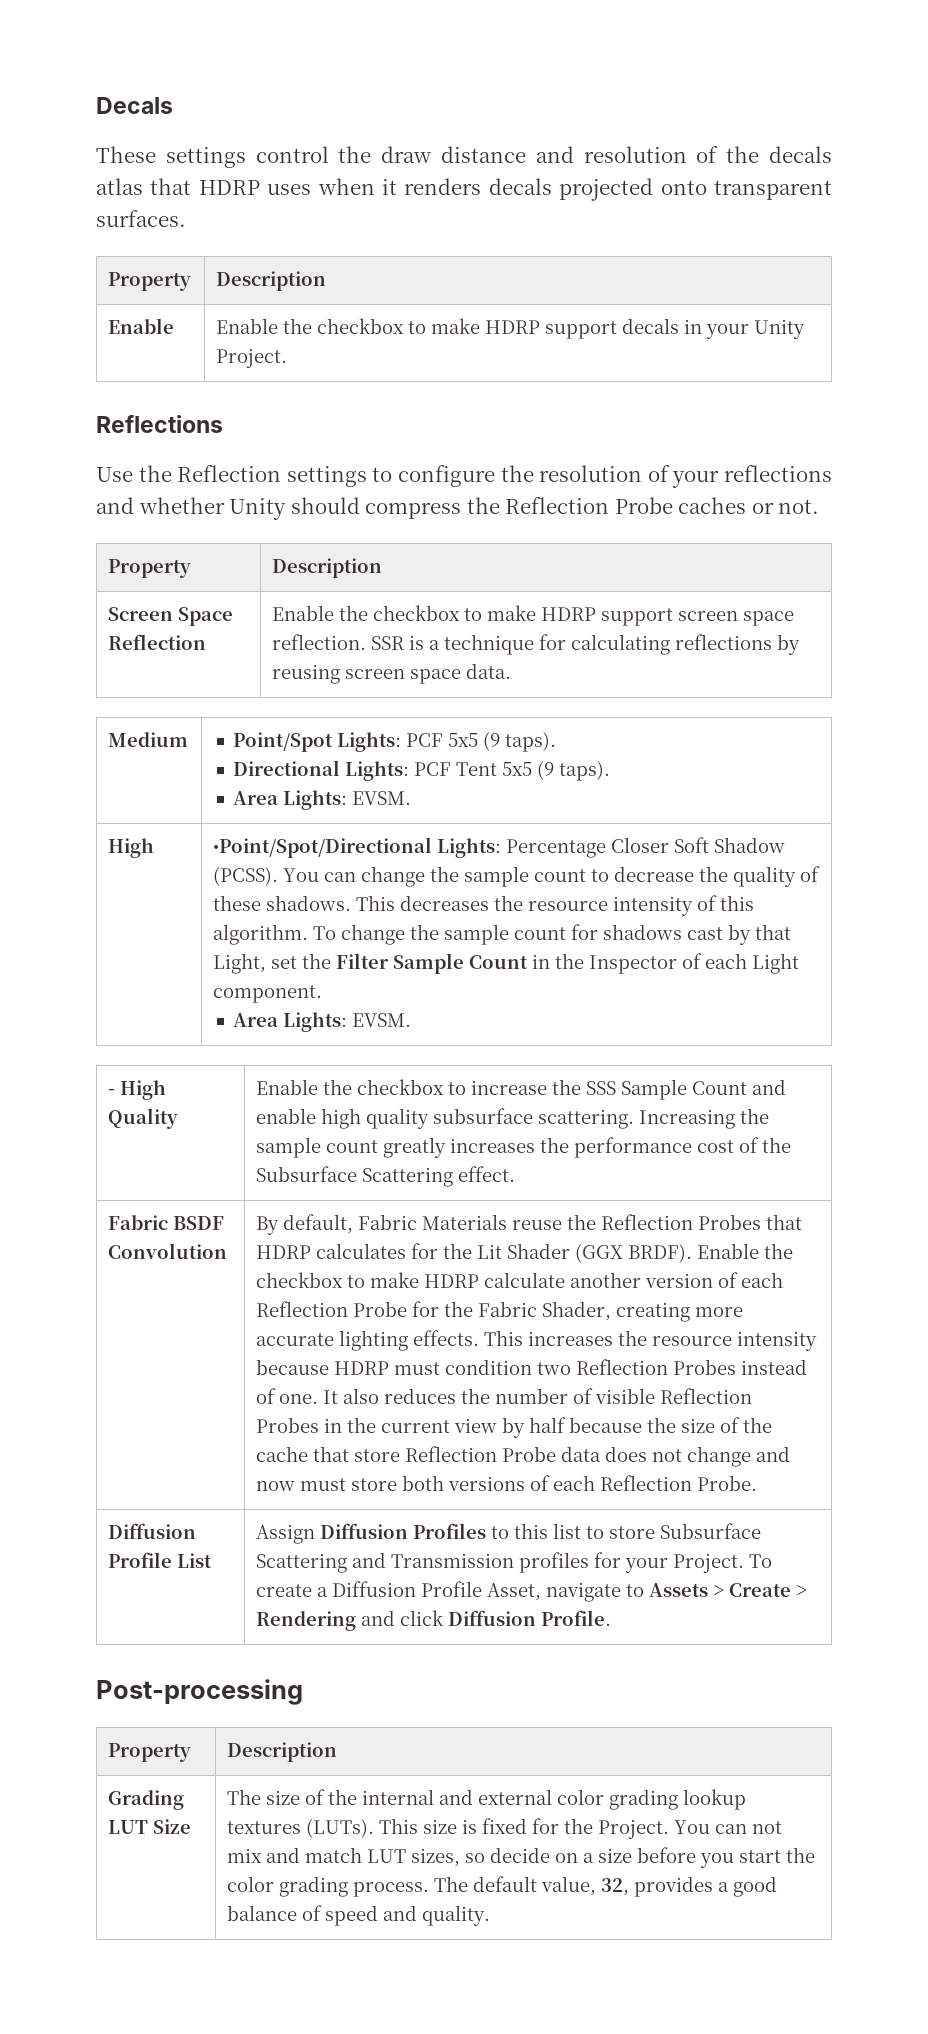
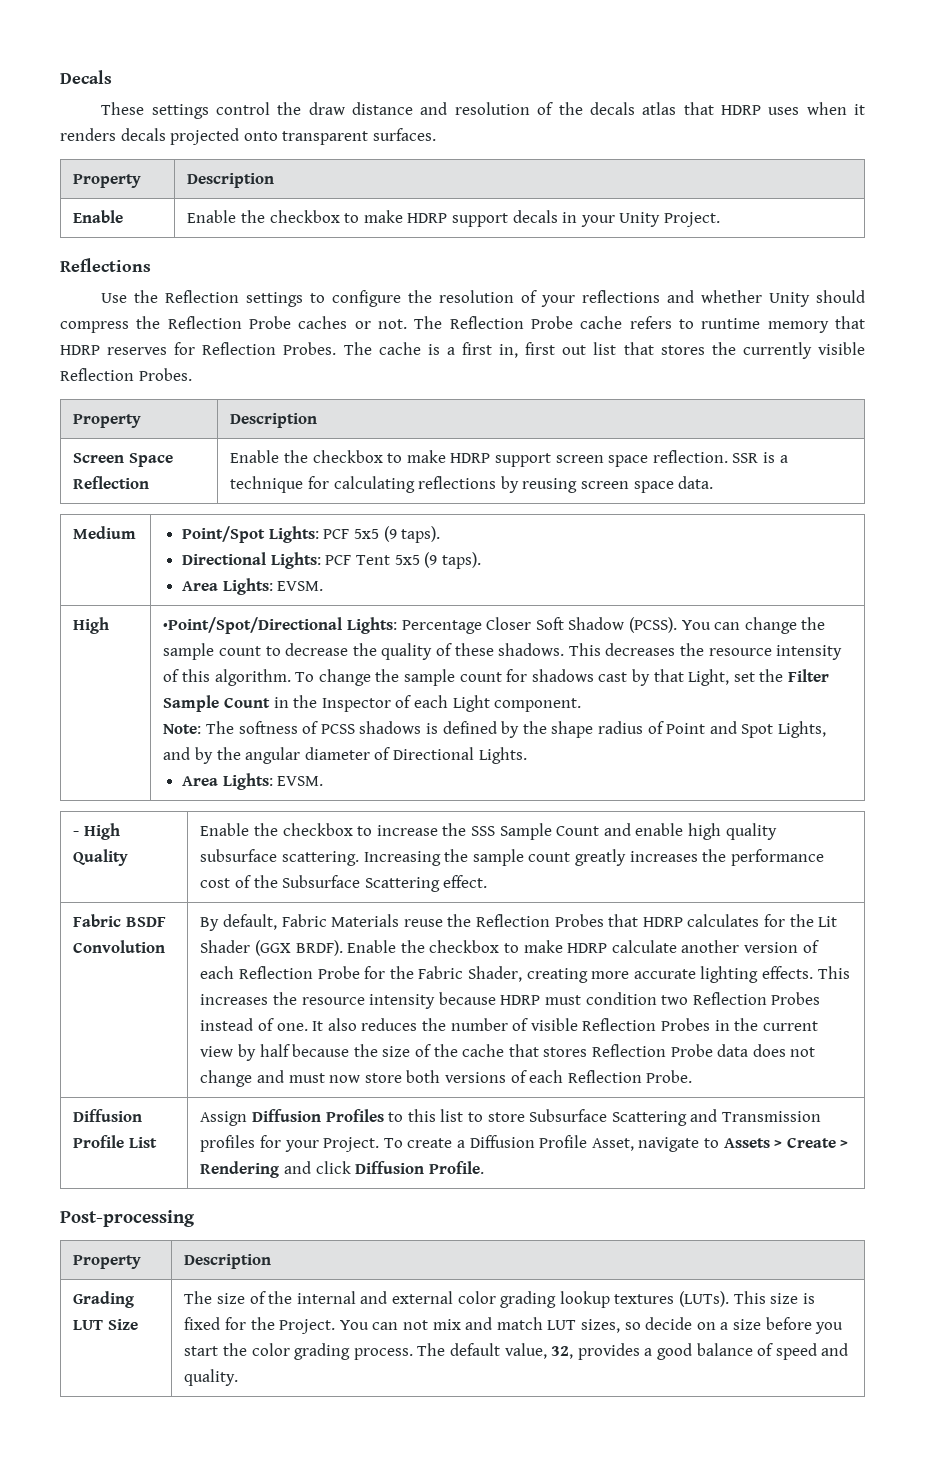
+ The Reflection Probe cache refers to runtime memory that HDRP reserves for Reflection Probes. The cache is a first in, first out list that stores the currently visible Reflection Probes.
+ Note: The softness of PCSS shadows is defined by the shape radius of Point and Spot Lights, and by the angular diameter of Directional Lights.
- It also reduces the number of visible Reflection Probes in the current view by half because the size of the cache that store Reflection Probe data does not change and now must store both versions of each Reflection Probe.
+ It also reduces the number of visible Reflection Probes in the current view by half because the size of the cache that stores Reflection Probe data does not change and must now store both versions of each Reflection Probe.

